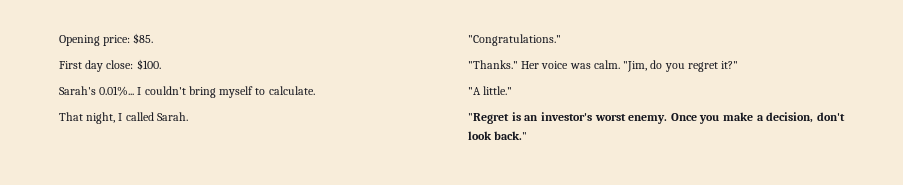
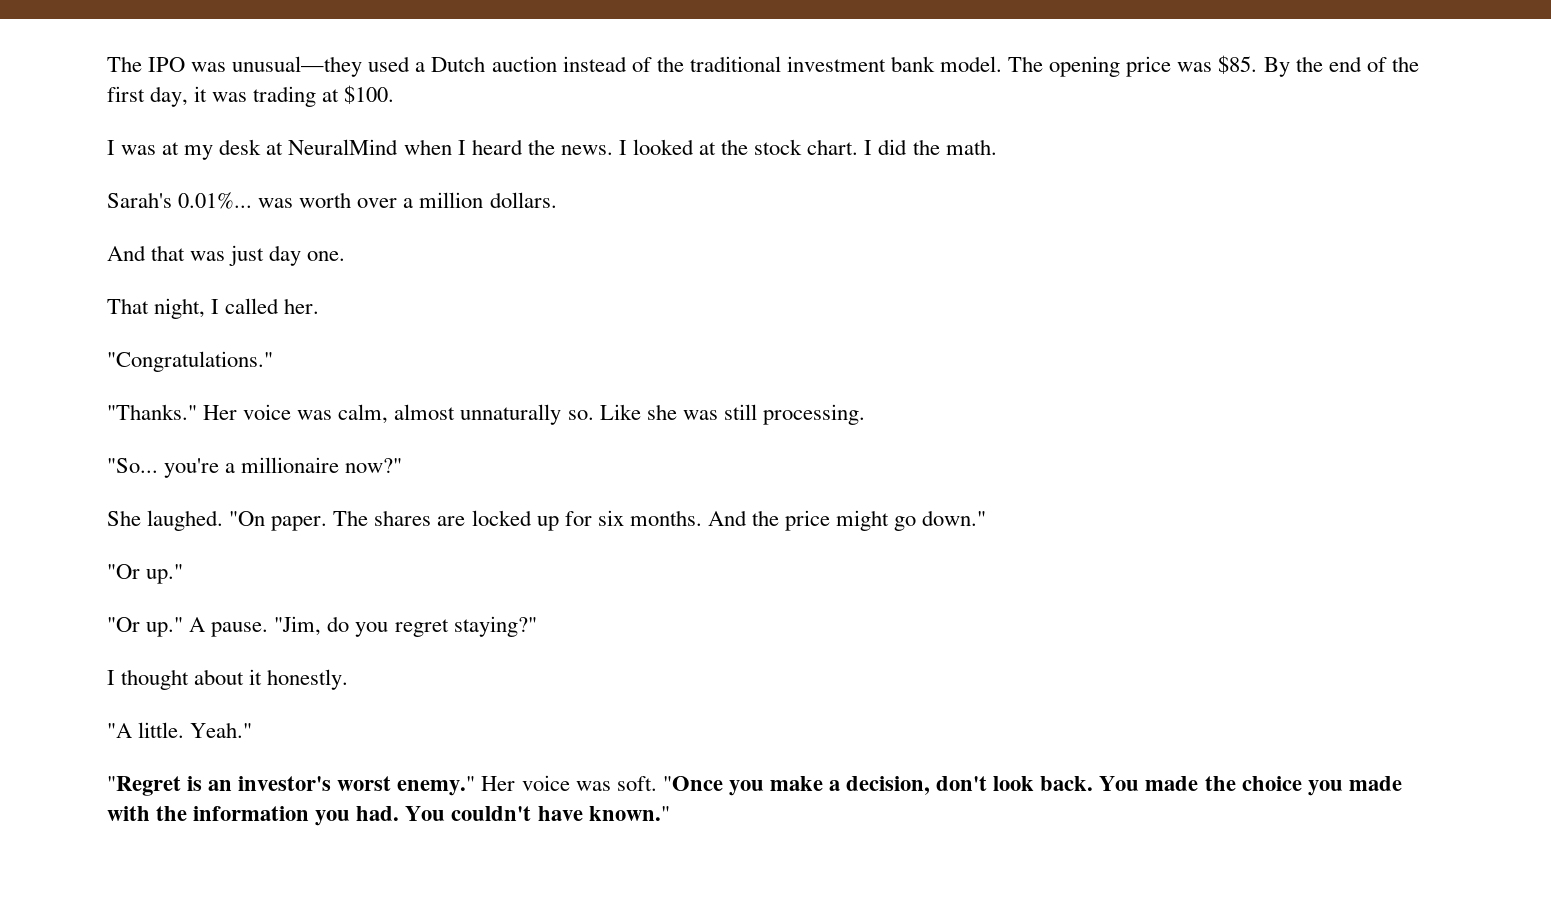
- Opening price: $85.
- First day close: $100.
- Sarah's 0.01%... I couldn't bring myself to calculate.
+ The IPO was unusual—they used a Dutch auction instead of the traditional investment bank model. The opening price was $85. By the end of the first day, it was trading at $100.
+ I was at my desk at NeuralMind when I heard the news. I looked at the stock chart. I did the math.
+ Sarah's 0.01%... was worth over a million dollars.
+ And that was just day one.
- That night, I called Sarah.
+ That night, I called her.
- Her voice was calm. "Jim, do you regret it?"
+ Her voice was calm, almost unnaturally so. Like she was still processing.
+ "So... you're a millionaire now?"
+ She laughed. "On paper. The shares are locked up for six months. And the price might go down."
+ "Or up."
+ "Or up." A pause. "Jim, do you regret staying?"
+ I thought about it honestly.
- "A little."
+ "A little. Yeah."
- "Regret is an investor's worst enemy. Once you make a decision, don't look back."
+ "Regret is an investor's worst enemy." Her voice was soft. "Once you make a decision, don't look back. You made the choice you made with the information you had. You couldn't have known."

